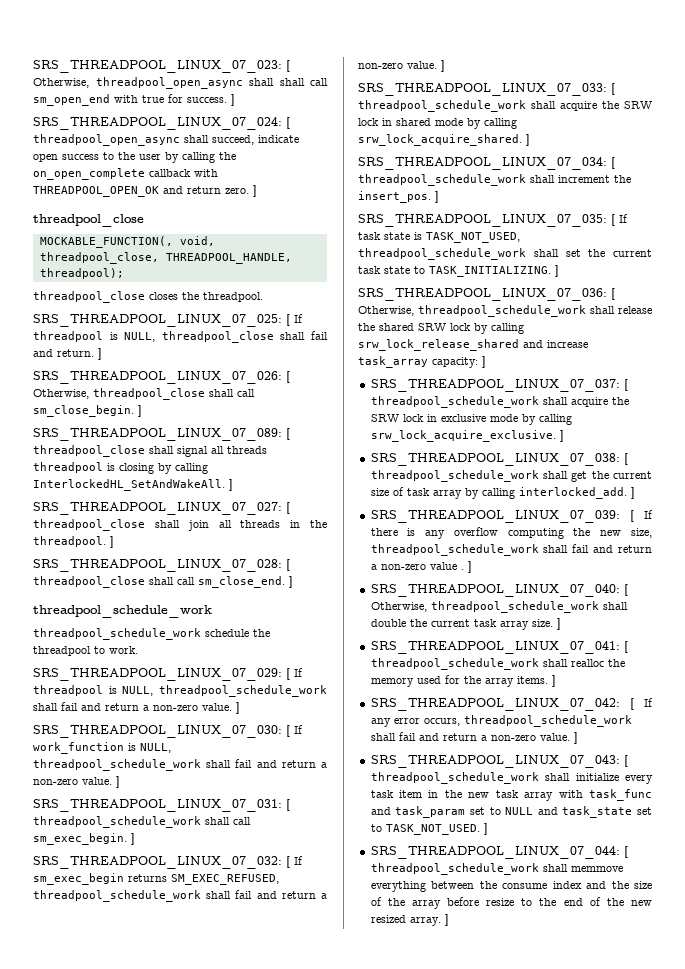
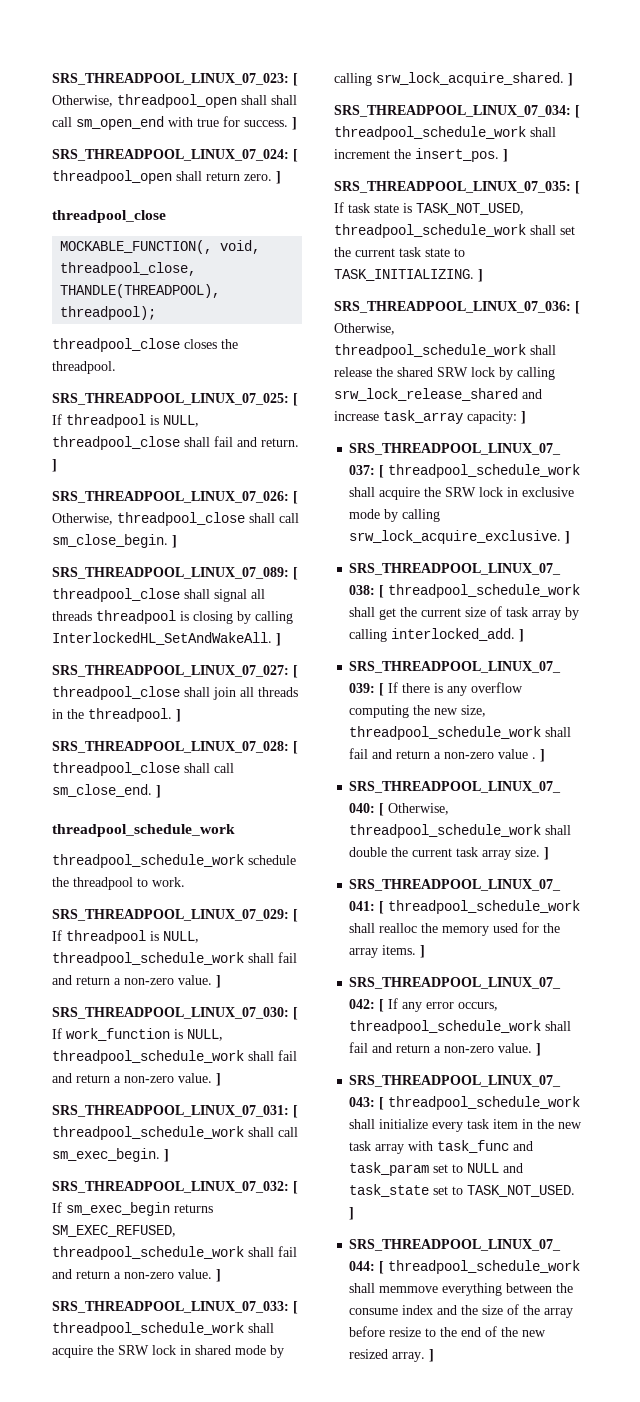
- SRS_THREADPOOL_LINUX_07_023: [ Otherwise, threadpool_open_async shall shall call sm_open_end with true for success. ]
+ SRS_THREADPOOL_LINUX_07_023: [ Otherwise, threadpool_open shall shall call sm_open_end with true for success. ]
- SRS_THREADPOOL_LINUX_07_024: [ threadpool_open_async shall succeed, indicate open success to the user by calling the on_open_complete callback with THREADPOOL_OPEN_OK and return zero. ]
+ SRS_THREADPOOL_LINUX_07_024: [ threadpool_open shall return zero. ]
- MOCKABLE_FUNCTION(, void, threadpool_close, THREADPOOL_HANDLE, threadpool);
+ MOCKABLE_FUNCTION(, void, threadpool_close, THANDLE(THREADPOOL), threadpool);

